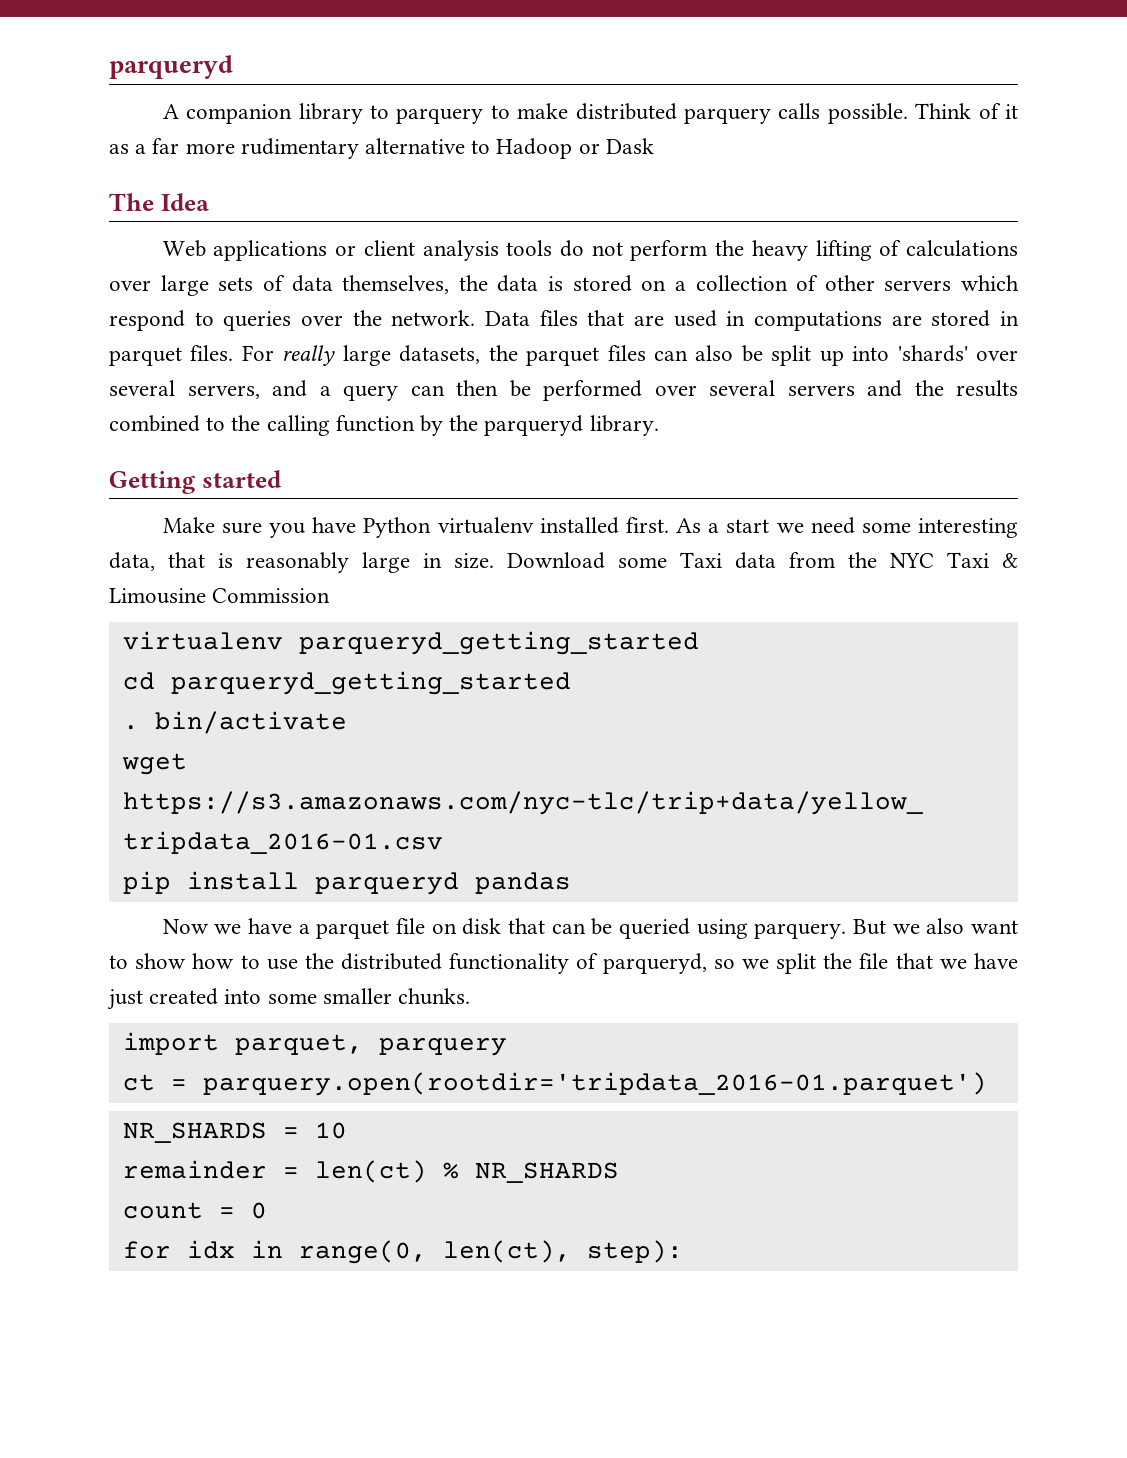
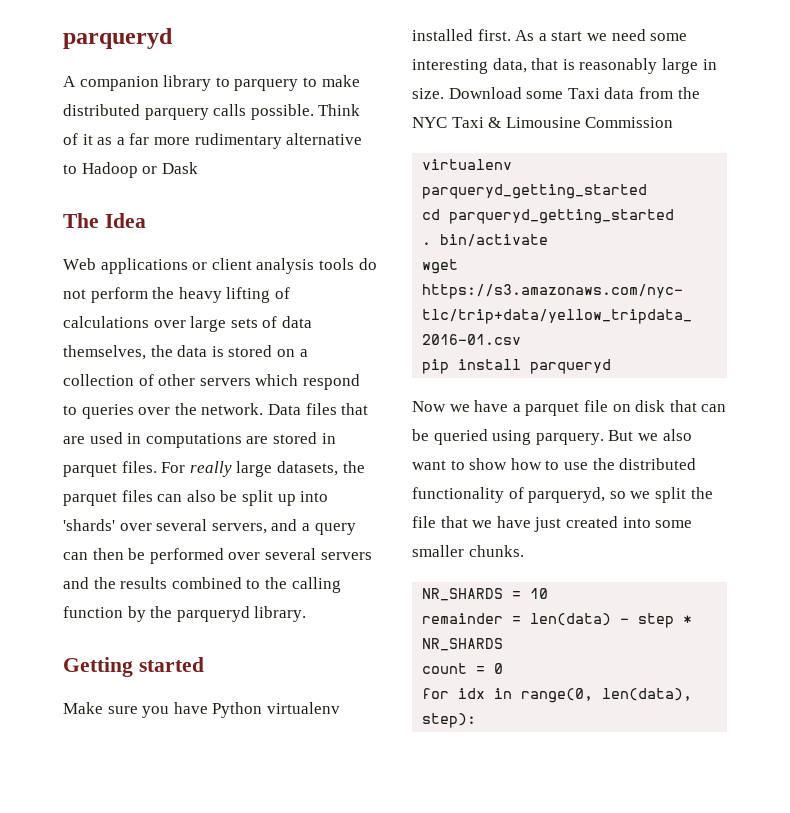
- pip install parqueryd pandas
+ pip install parqueryd
- import parquet, parquery
- ct = parquery.open(rootdir='tripdata_2016-01.parquet')
- remainder = len(ct) % NR_SHARDS
+ remainder = len(data) - step * NR_SHARDS
- for idx in range(0, len(ct), step):
+ for idx in range(0, len(data), step):

